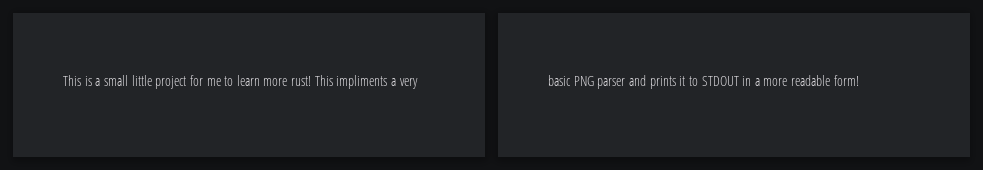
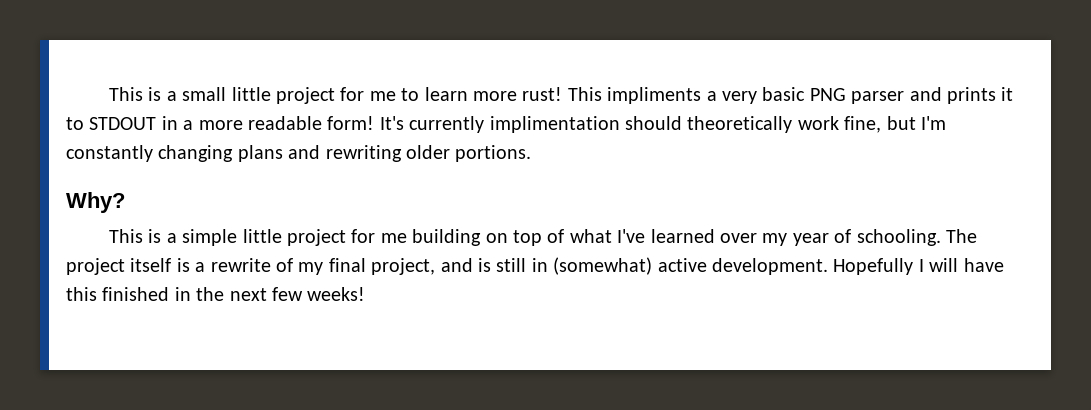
+ It's currently implimentation should theoretically work fine, but I'm constantly changing plans and rewriting older portions.
+ Why?
+ This is a simple little project for me building on top of what I've learned over my year of schooling. The project itself is a rewrite of my final project, and is still in (somewhat) active development. Hopefully I will have this finished in the next few weeks!

